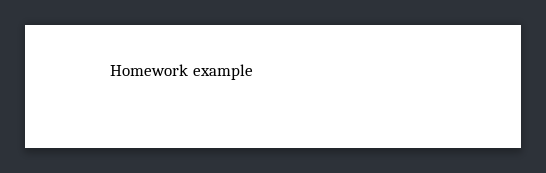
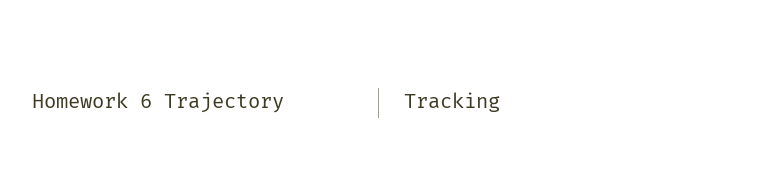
- Homework example
+ Homework 6 Trajectory Tracking

